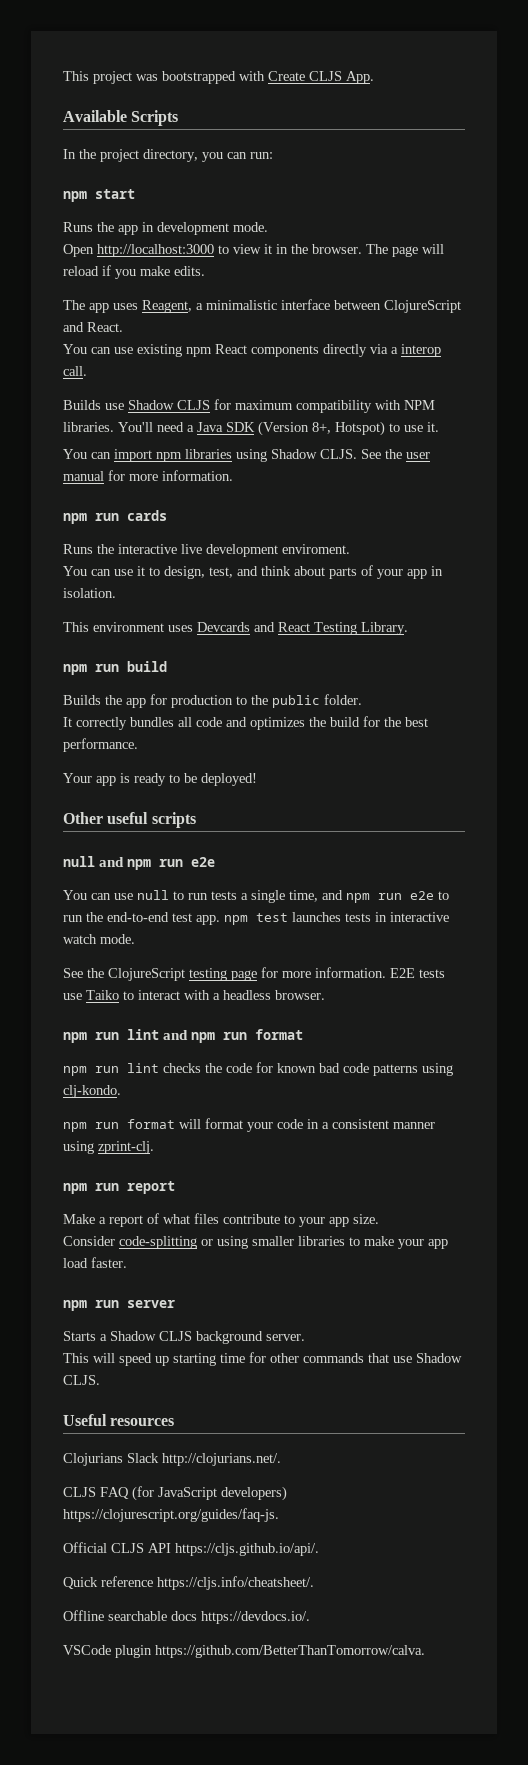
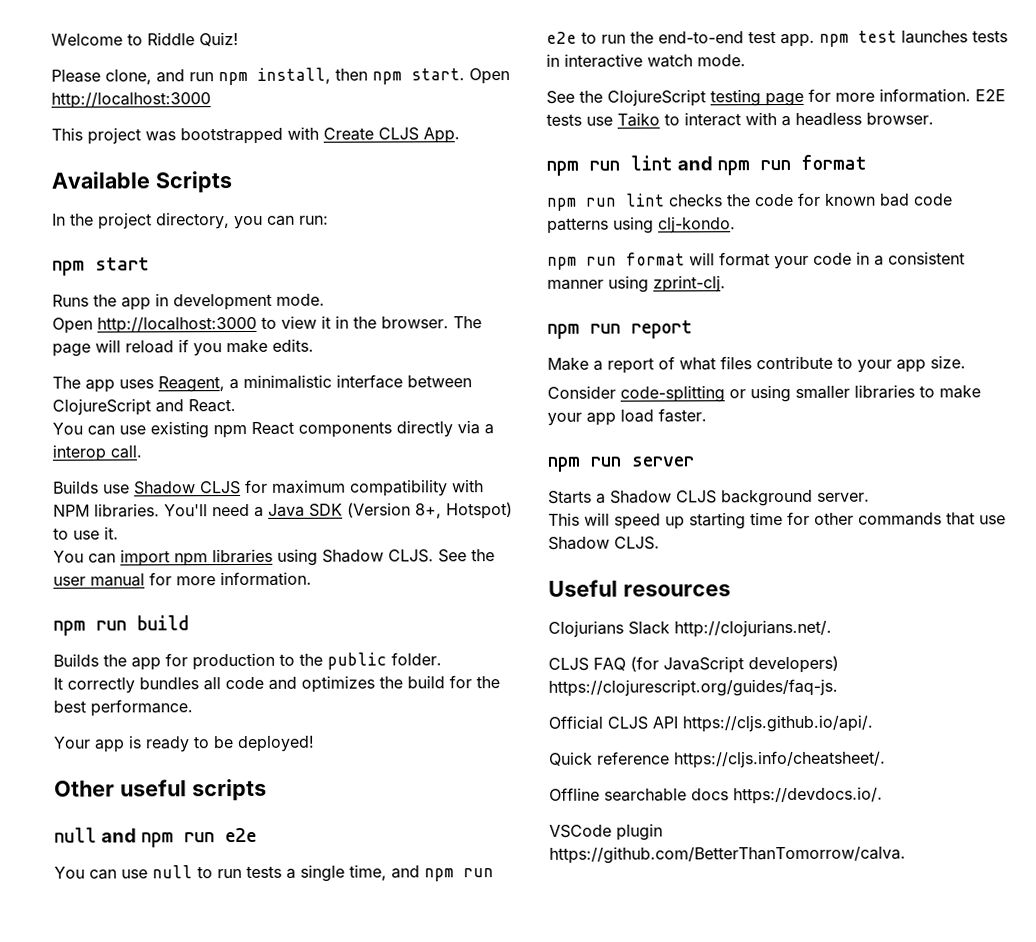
+ Welcome to Riddle Quiz!
+ Please clone, and run npm install, then npm start. Open http://localhost:3000
- npm run cards
- Runs the interactive live development enviroment.
- You can use it to design, test, and think about parts of your app in isolation.
- This environment uses Devcards and React Testing Library.

